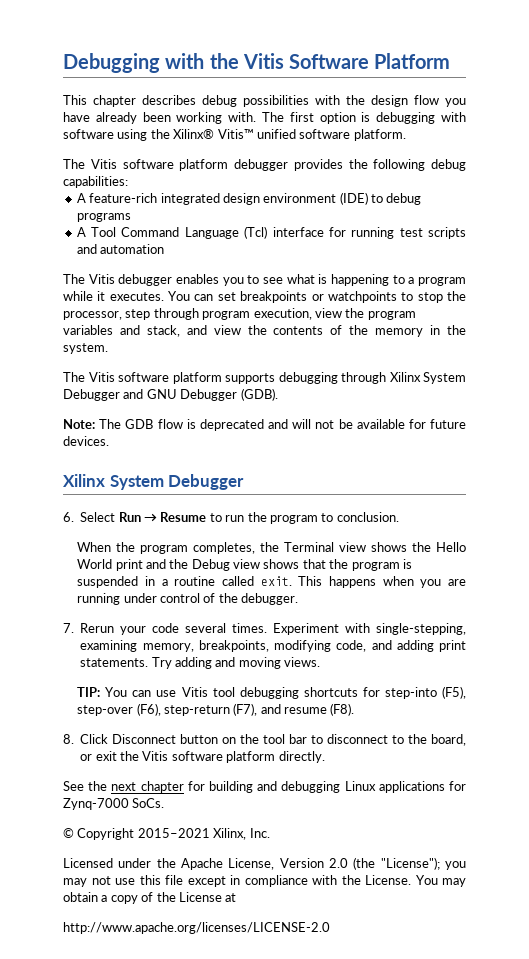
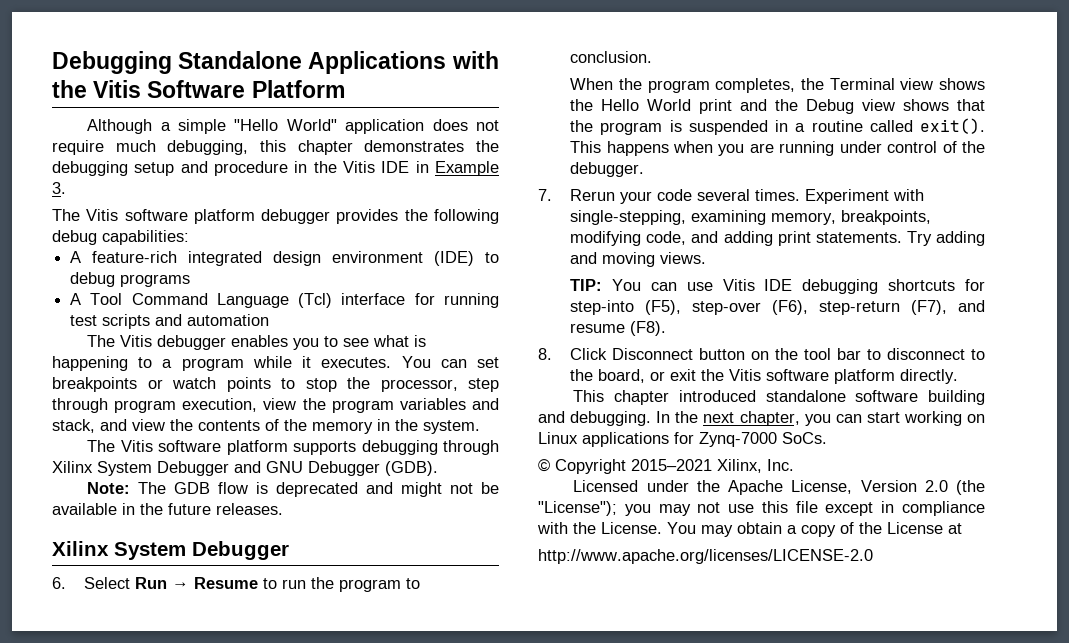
- Debugging with the Vitis Software Platform
+ Debugging Standalone Applications with the Vitis Software Platform
- This chapter describes debug possibilities with the design flow you have already been working with. The first option is debugging with software using the Xilinx® Vitis™ unified software platform.
+ Although a simple "Hello World" application does not require much debugging, this chapter demonstrates the debugging setup and procedure in the Vitis IDE in Example 3.
- You can set breakpoints or watchpoints to stop the processor, step through program execution, view the program variables and stack, and view the contents of the memory in the system.
+ You can set breakpoints or watch points to stop the processor, step through program execution, view the program variables and stack, and view the contents of the memory in the system.
- Note: The GDB flow is deprecated and will not be available for future devices.
+ Note: The GDB flow is deprecated and might not be available in the future releases.
- When the program completes, the Terminal view shows the Hello World print and the Debug view shows that the program is suspended in a routine called exit.
+ When the program completes, the Terminal view shows the Hello World print and the Debug view shows that the program is suspended in a routine called exit().
- TIP: You can use Vitis tool debugging shortcuts for step-into (F5), step-over (F6), step-return (F7), and resume (F8).
+ TIP: You can use Vitis IDE debugging shortcuts for step-into (F5), step-over (F6), step-return (F7), and resume (F8).
- See the next chapter for building and debugging Linux applications for Zynq-7000 SoCs.
+ This chapter introduced standalone software building and debugging. In the next chapter, you can start working on Linux applications for Zynq-7000 SoCs.

